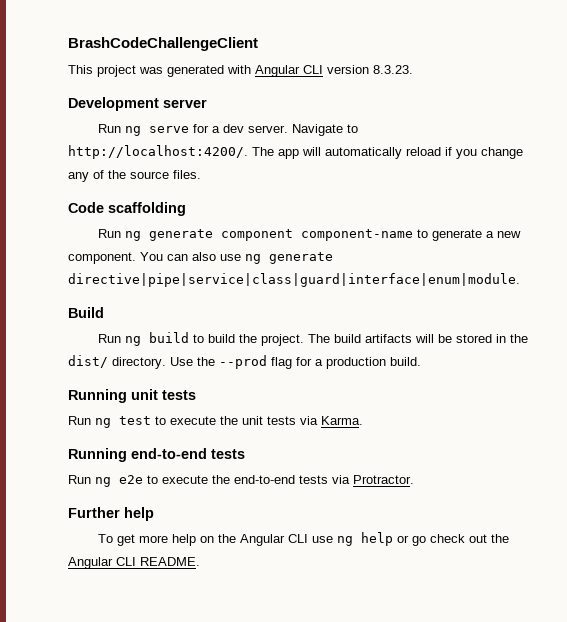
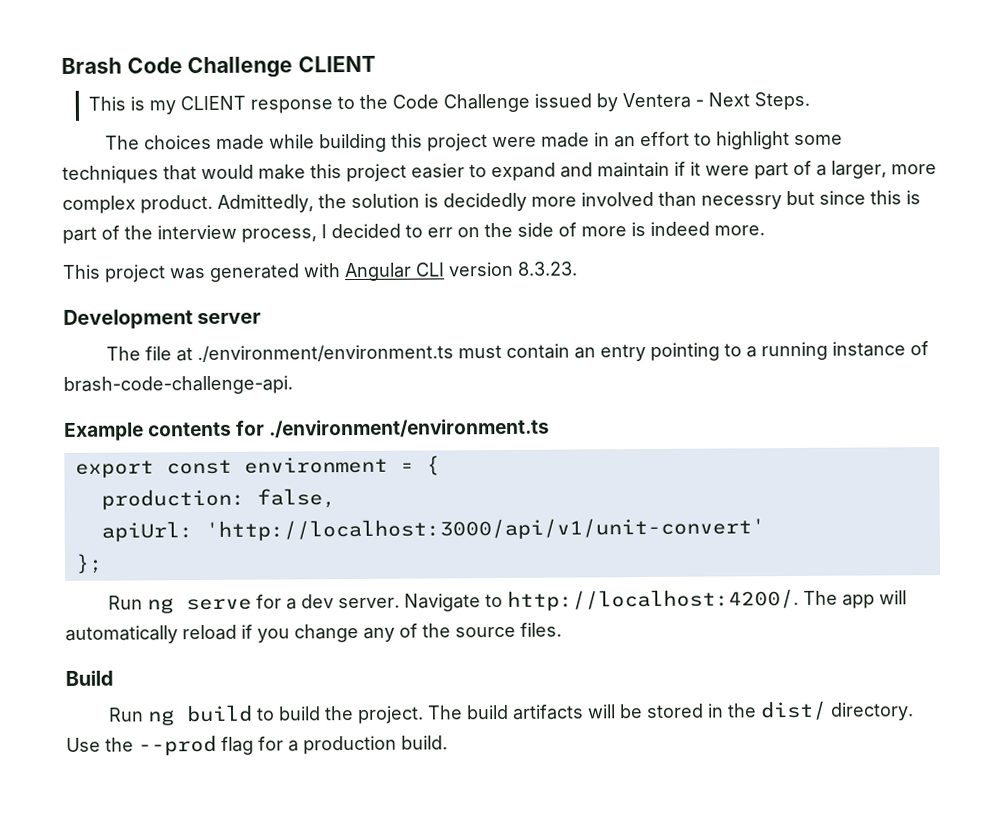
- BrashCodeChallengeClient
+ Brash Code Challenge CLIENT
+ This is my CLIENT response to the Code Challenge issued by Ventera - Next Steps.
+ The choices made while building this project were made in an effort to highlight some techniques that would make this project easier to expand and maintain if it were part of a larger, more complex product. Admittedly, the solution is decidedly more involved than necessry but since this is part of the interview process, I decided to err on the side of more is indeed more.
+ The file at ./environment/environment.ts must contain an entry pointing to a running instance of brash-code-challenge-api.
+ Example contents for ./environment/environment.ts
+ export const environment = {
+ production: false,
+ apiUrl: 'http://localhost:3000/api/v1/unit-convert'
+ };
- Code scaffolding
- Run ng generate component component-name to generate a new component. You can also use ng generate directive|pipe|service|class|guard|interface|enum|module.
- Running unit tests
- Run ng test to execute the unit tests via Karma.
- Running end-to-end tests
- Run ng e2e to execute the end-to-end tests via Protractor.
- Further help
- To get more help on the Angular CLI use ng help or go check out the Angular CLI README.

